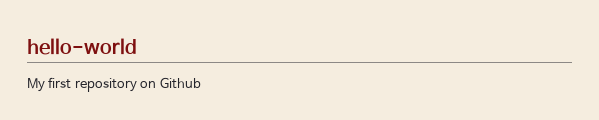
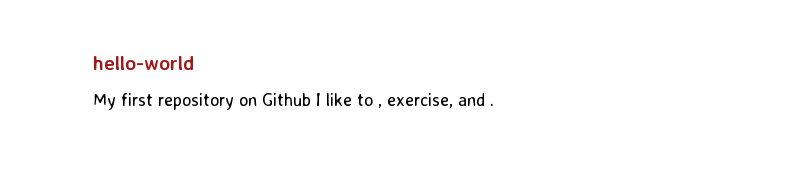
- My first repository on Github
+ My first repository on Github I like to , exercise, and .

